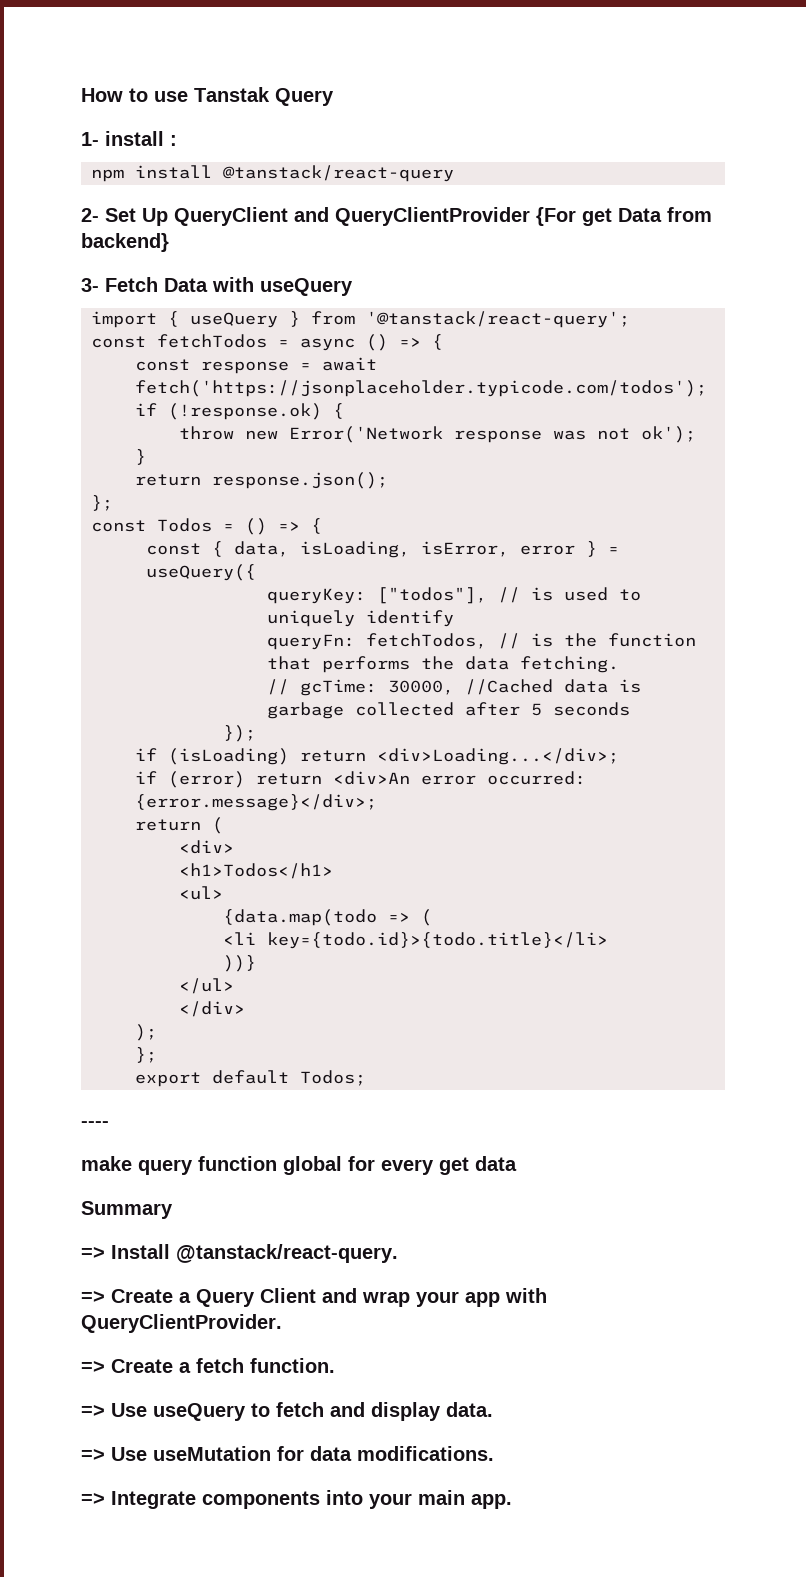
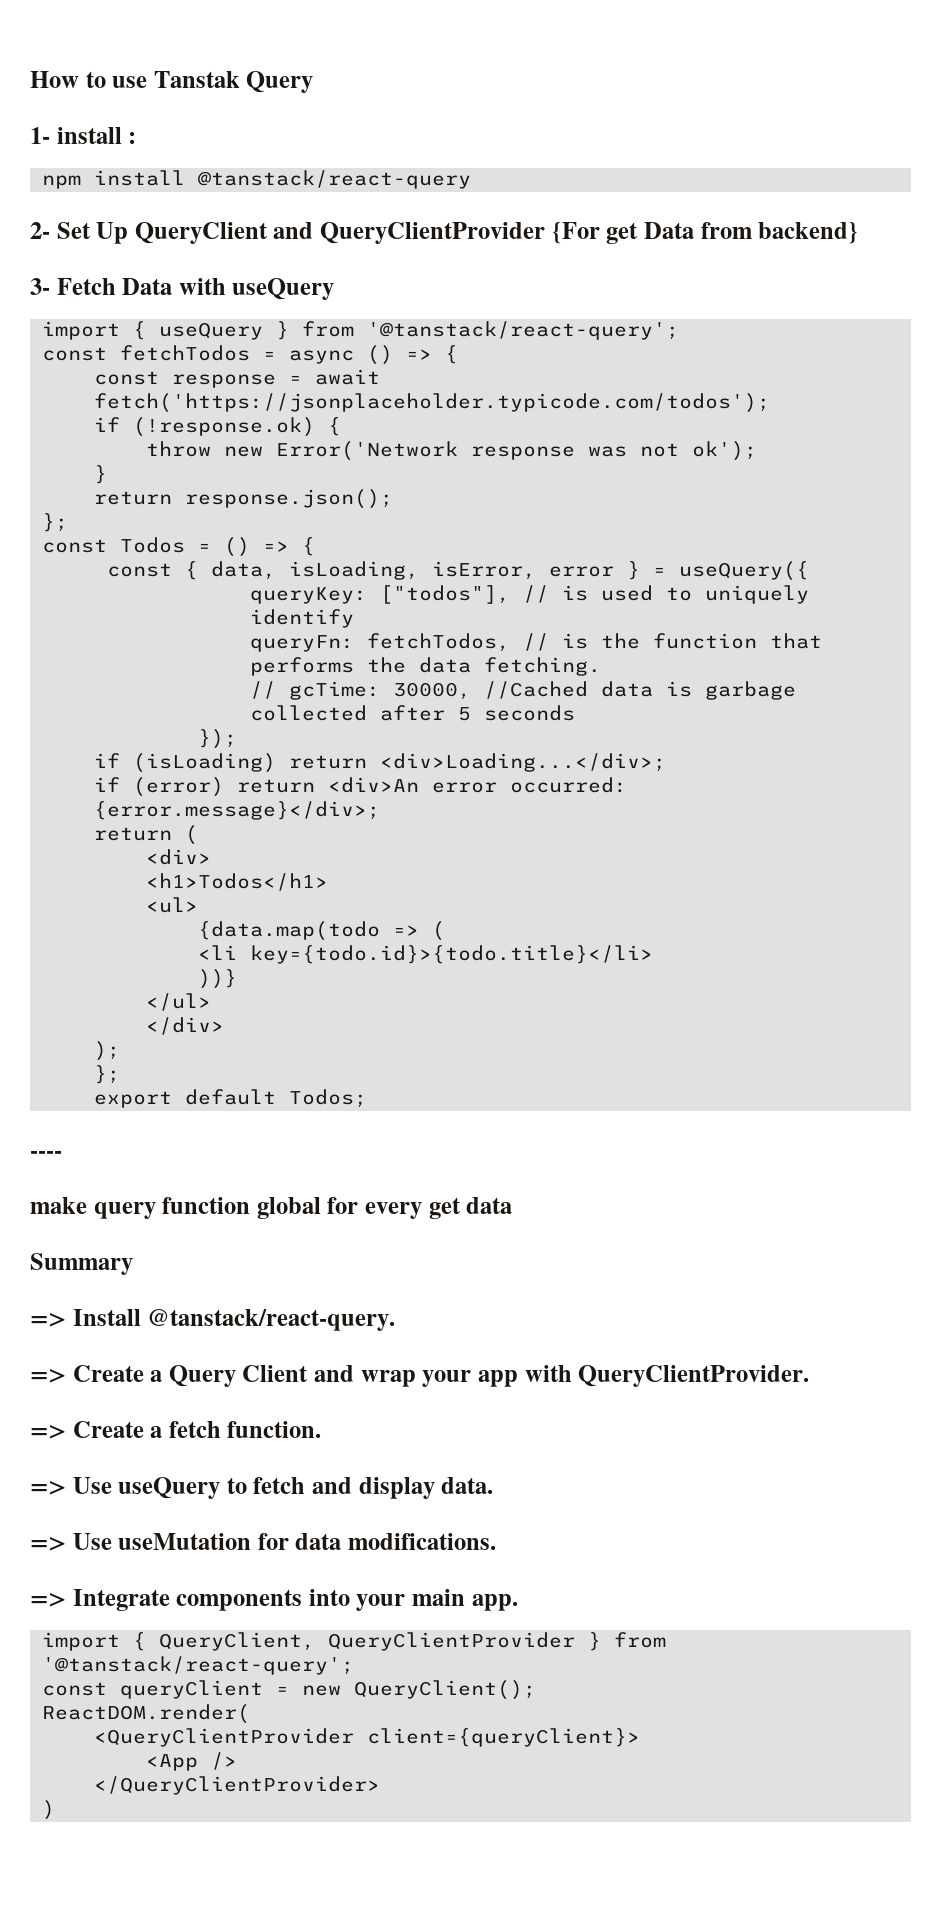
+ import { QueryClient, QueryClientProvider } from '@tanstack/react-query';
+ const queryClient = new QueryClient();
+ ReactDOM.render(
+ <QueryClientProvider client={queryClient}>
+ <App />
+ </QueryClientProvider>
+ )

